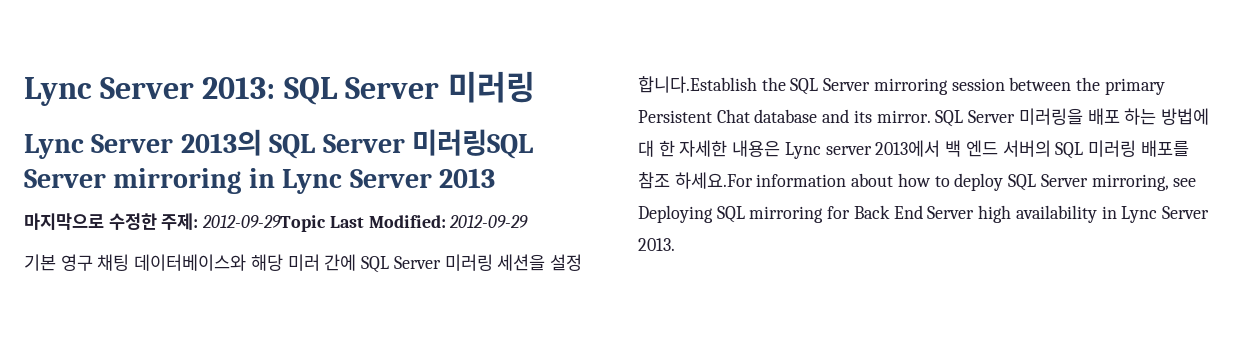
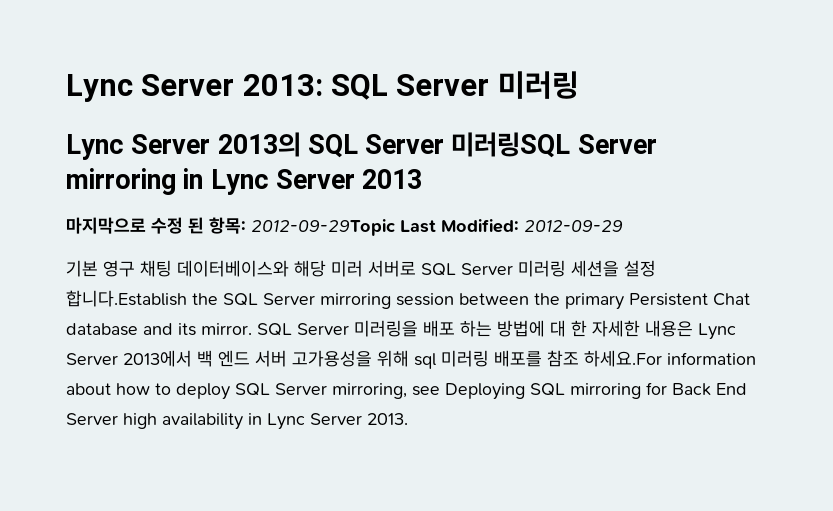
- 마지막으로 수정한 주제: 2012-09-29Topic Last Modified: 2012-09-29
+ 마지막으로 수정 된 항목: 2012-09-29Topic Last Modified: 2012-09-29
- 기본 영구 채팅 데이터베이스와 해당 미러 간에 SQL Server 미러링 세션을 설정 합니다.Establish the SQL Server mirroring session between the primary Persistent Chat database and its mirror.
+ 기본 영구 채팅 데이터베이스와 해당 미러 서버로 SQL Server 미러링 세션을 설정 합니다.Establish the SQL Server mirroring session between the primary Persistent Chat database and its mirror.
- SQL Server 미러링을 배포 하는 방법에 대 한 자세한 내용은 Lync server 2013에서 백 엔드 서버의 SQL 미러링 배포를 참조 하세요.For information about how to deploy SQL Server mirroring, see Deploying SQL mirroring for Back End Server high availability in Lync Server 2013.
+ SQL Server 미러링을 배포 하는 방법에 대 한 자세한 내용은 Lync Server 2013에서 백 엔드 서버 고가용성을 위해 sql 미러링 배포를 참조 하세요.For information about how to deploy SQL Server mirroring, see Deploying SQL mirroring for Back End Server high availability in Lync Server 2013.

